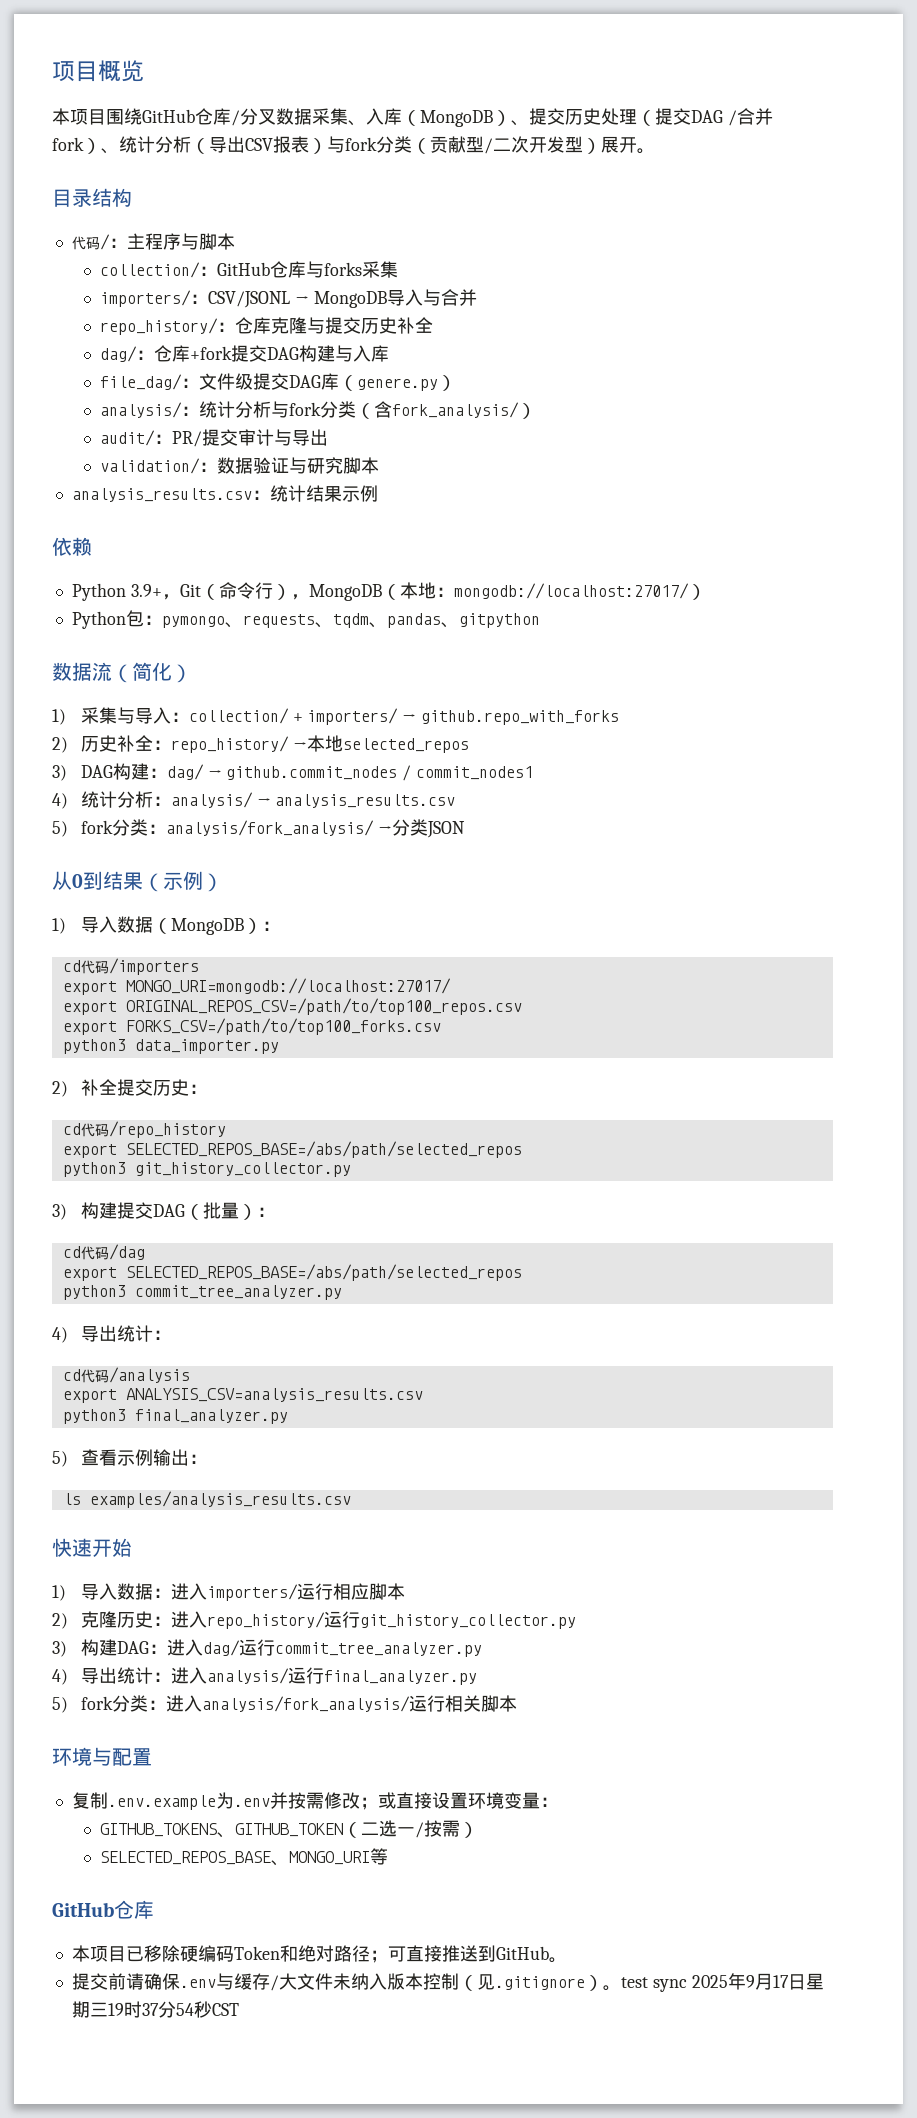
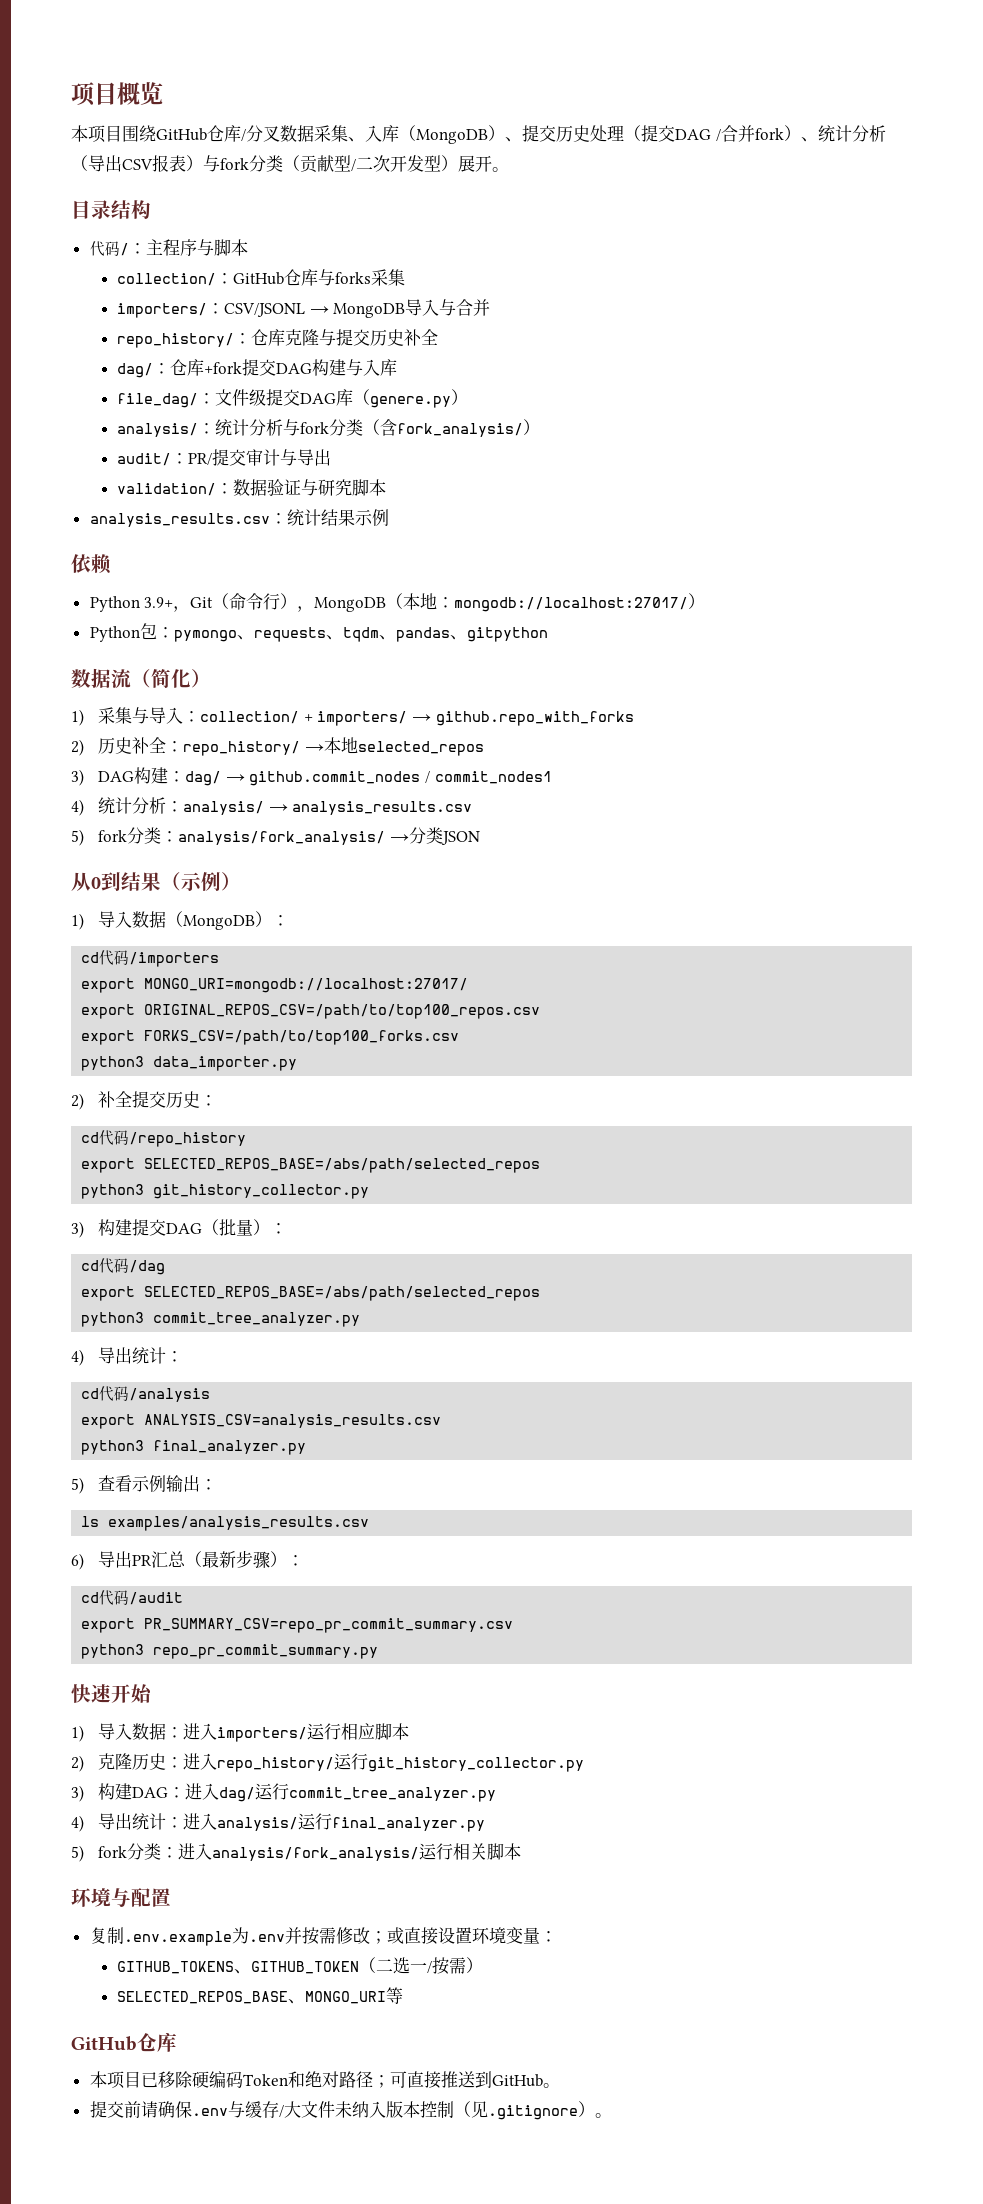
+ 6)导出PR汇总（最新步骤）：
+ cd代码/audit
+ export PR_SUMMARY_CSV=repo_pr_commit_summary.csv
+ python3 repo_pr_commit_summary.py
- 提交前请确保.env与缓存/大文件未纳入版本控制（见.gitignore）。test sync 2025年9月17日星期三19时37分54秒CST
+ 提交前请确保.env与缓存/大文件未纳入版本控制（见.gitignore）。

